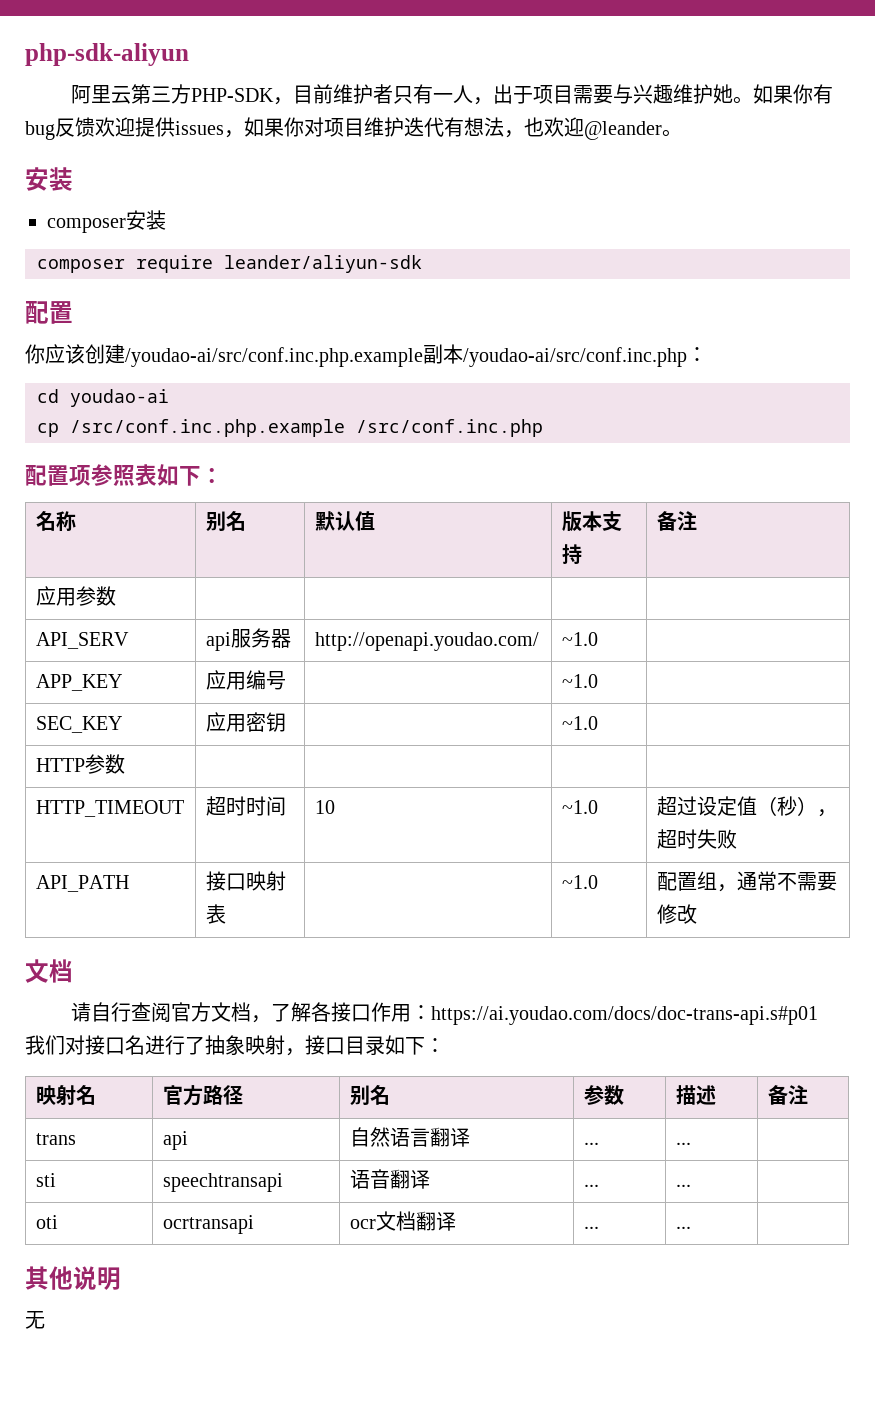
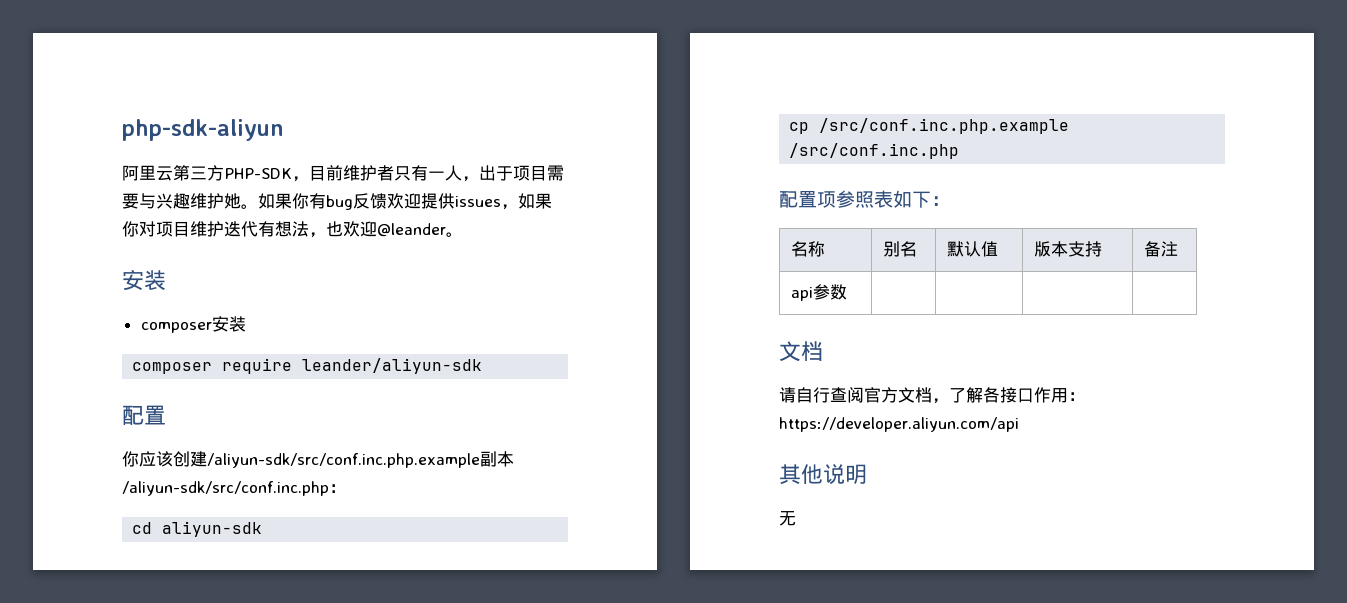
- 你应该创建/youdao-ai/src/conf.inc.php.example副本/youdao-ai/src/conf.inc.php：
+ 你应该创建/aliyun-sdk/src/conf.inc.php.example副本/aliyun-sdk/src/conf.inc.php：
- cd youdao-ai
+ cd aliyun-sdk
- 应用参数 | | | |
- API_SERV | api服务器 | http://openapi.youdao.com/ | ~1.0 |
- APP_KEY | 应用编号 | | ~1.0 |
- SEC_KEY | 应用密钥 | | ~1.0 |
- HTTP参数 | | | |
- HTTP_TIMEOUT | 超时时间 | 10 | ~1.0 | 超过设定值（秒），超时失败
- API_PATH | 接口映射表 | | ~1.0 | 配置组，通常不需要修改
+ api参数 | | | |
- 请自行查阅官方文档，了解各接口作用：https://ai.youdao.com/docs/doc-trans-api.s#p01
- 我们对接口名进行了抽象映射，接口目录如下：
- 映射名 | 官方路径 | 别名 | 参数 | 描述 | 备注
- trans | api | 自然语言翻译 | ... | ... |
- sti | speechtransapi | 语音翻译 | ... | ... |
- oti | ocrtransapi | ocr文档翻译 | ... | ... |
+ 请自行查阅官方文档，了解各接口作用：https://developer.aliyun.com/api

